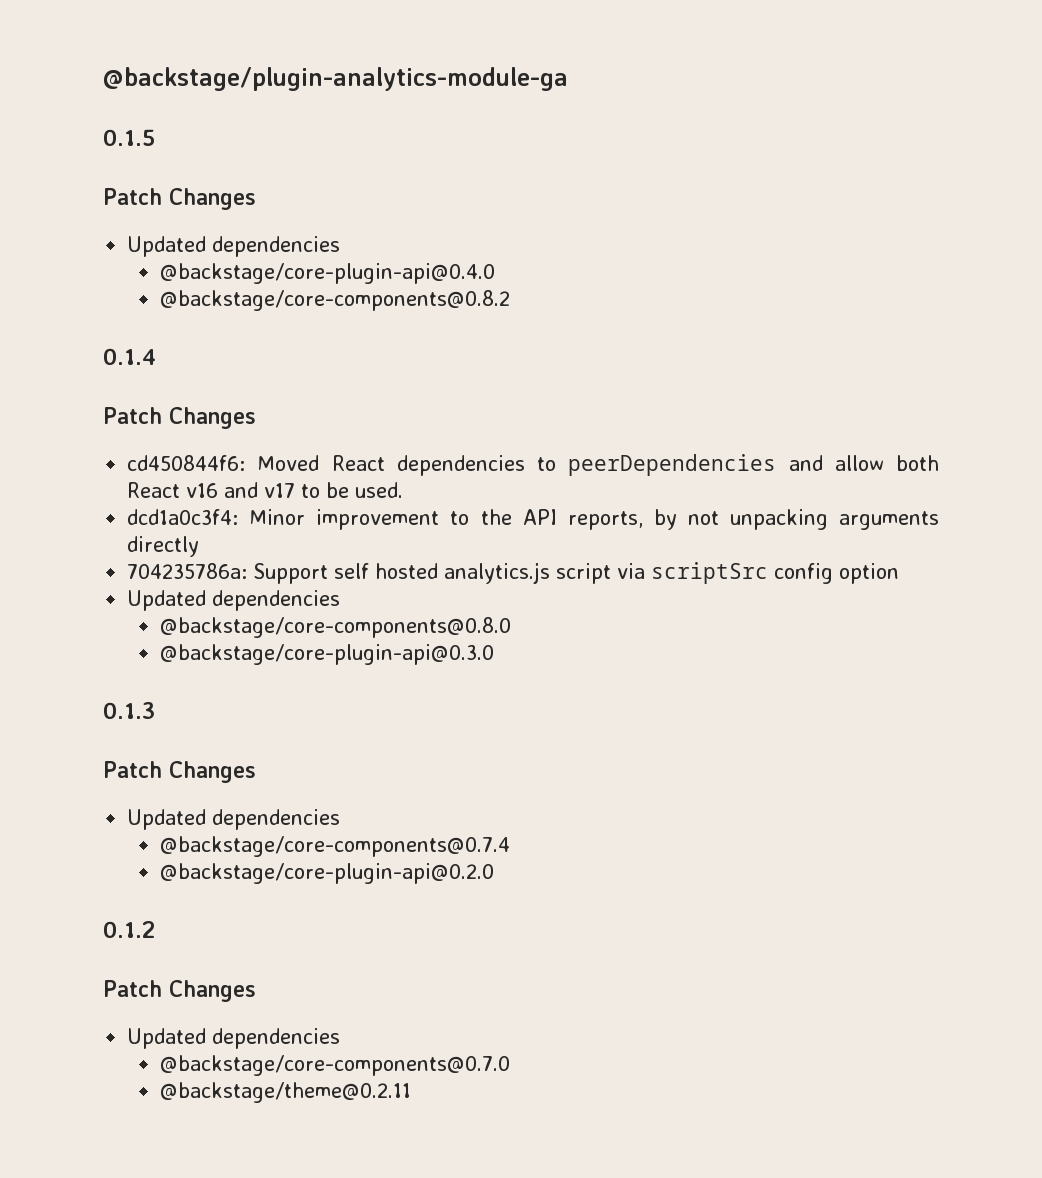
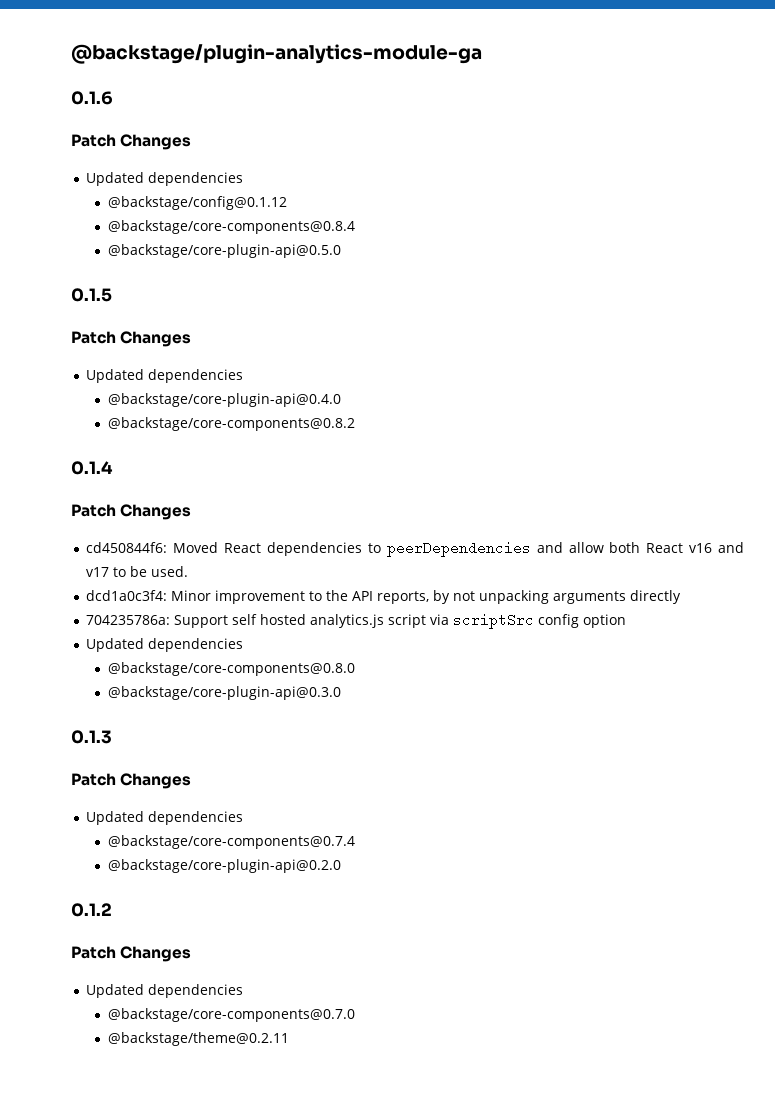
+ 0.1.6
+ Patch Changes
+ Updated dependencies
+ @backstage/config@0.1.12
+ @backstage/core-components@0.8.4
+ @backstage/core-plugin-api@0.5.0

